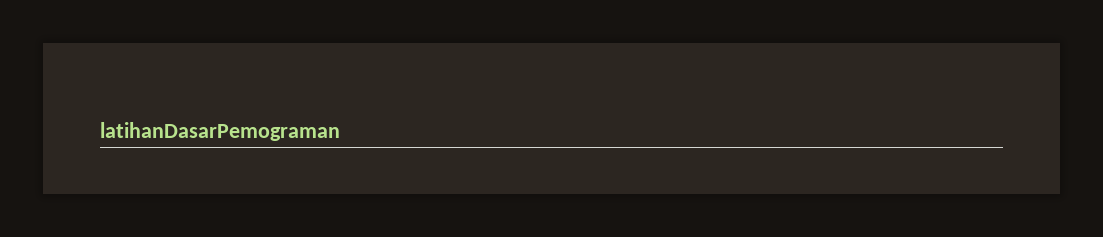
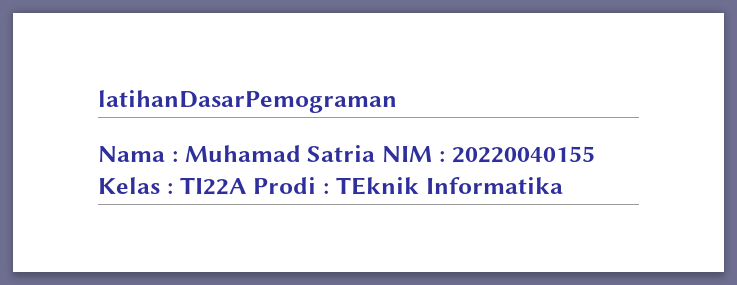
+ Nama : Muhamad Satria NIM : 20220040155 Kelas : TI22A Prodi : TEknik Informatika

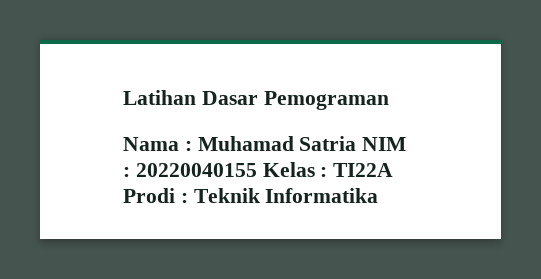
- latihanDasarPemograman
+ Latihan Dasar Pemograman
- Nama : Muhamad Satria NIM : 20220040155 Kelas : TI22A Prodi : TEknik Informatika
+ Nama : Muhamad Satria NIM : 20220040155 Kelas : TI22A Prodi : Teknik Informatika

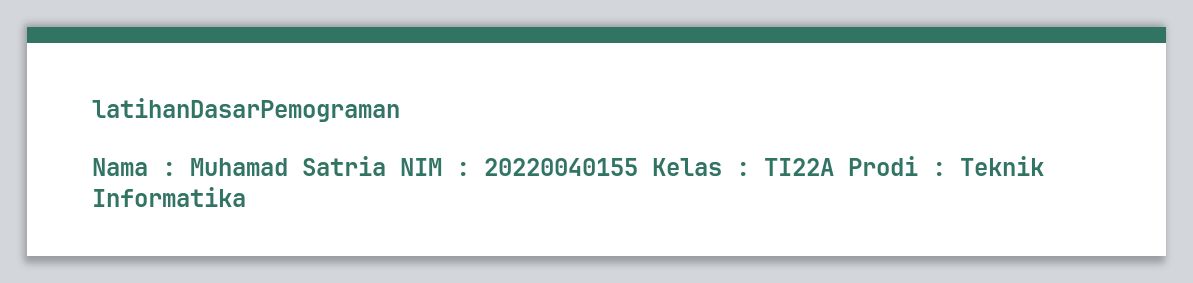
- Latihan Dasar Pemograman
+ latihanDasarPemograman

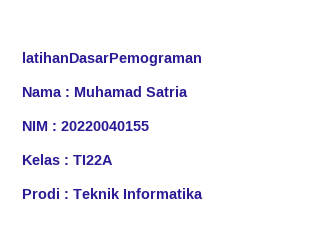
- Nama : Muhamad Satria NIM : 20220040155 Kelas : TI22A Prodi : Teknik Informatika
+ Nama : Muhamad Satria
+ NIM : 20220040155
+ Kelas : TI22A
+ Prodi : Teknik Informatika

